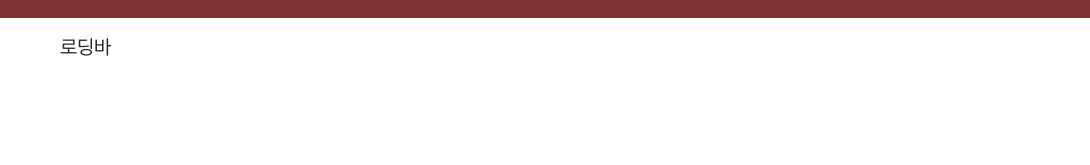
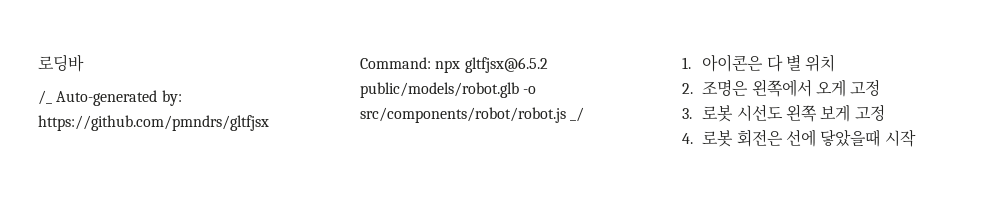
+ /_ Auto-generated by: https://github.com/pmndrs/gltfjsx Command: npx gltfjsx@6.5.2 public/models/robot.glb -o src/components/robot/robot.js _/
+ 1. 아이콘은 다 별 위치
+ 2. 조명은 왼쪽에서 오게 고정
+ 3. 로봇 시선도 왼쪽 보게 고정
+ 4. 로봇 회전은 선에 닿았을때 시작

